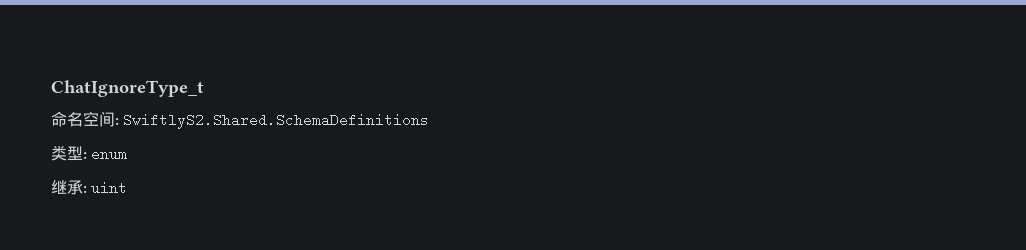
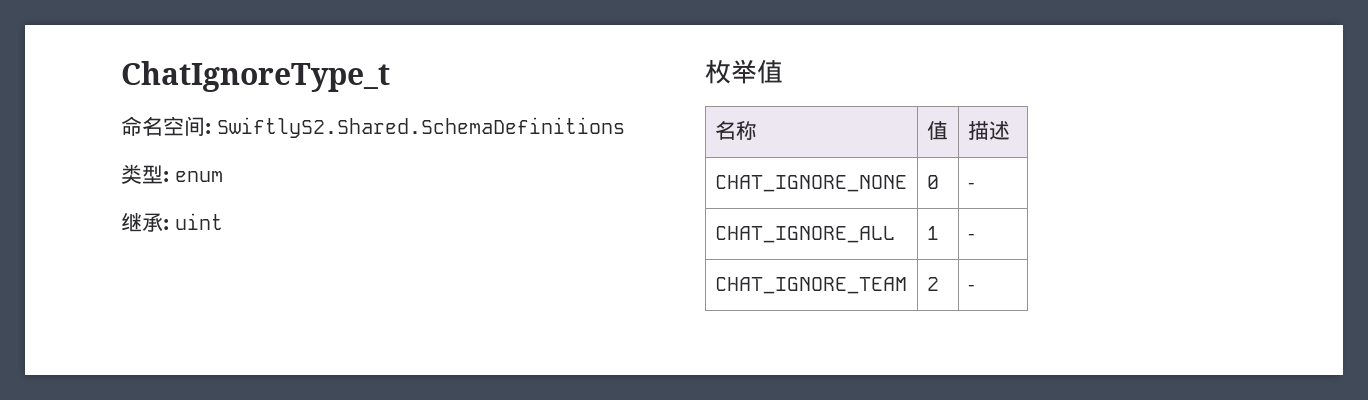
+ 枚举值
+ 名称 | 值 | 描述
+ CHAT_IGNORE_NONE | 0 | -
+ CHAT_IGNORE_ALL | 1 | -
+ CHAT_IGNORE_TEAM | 2 | -

